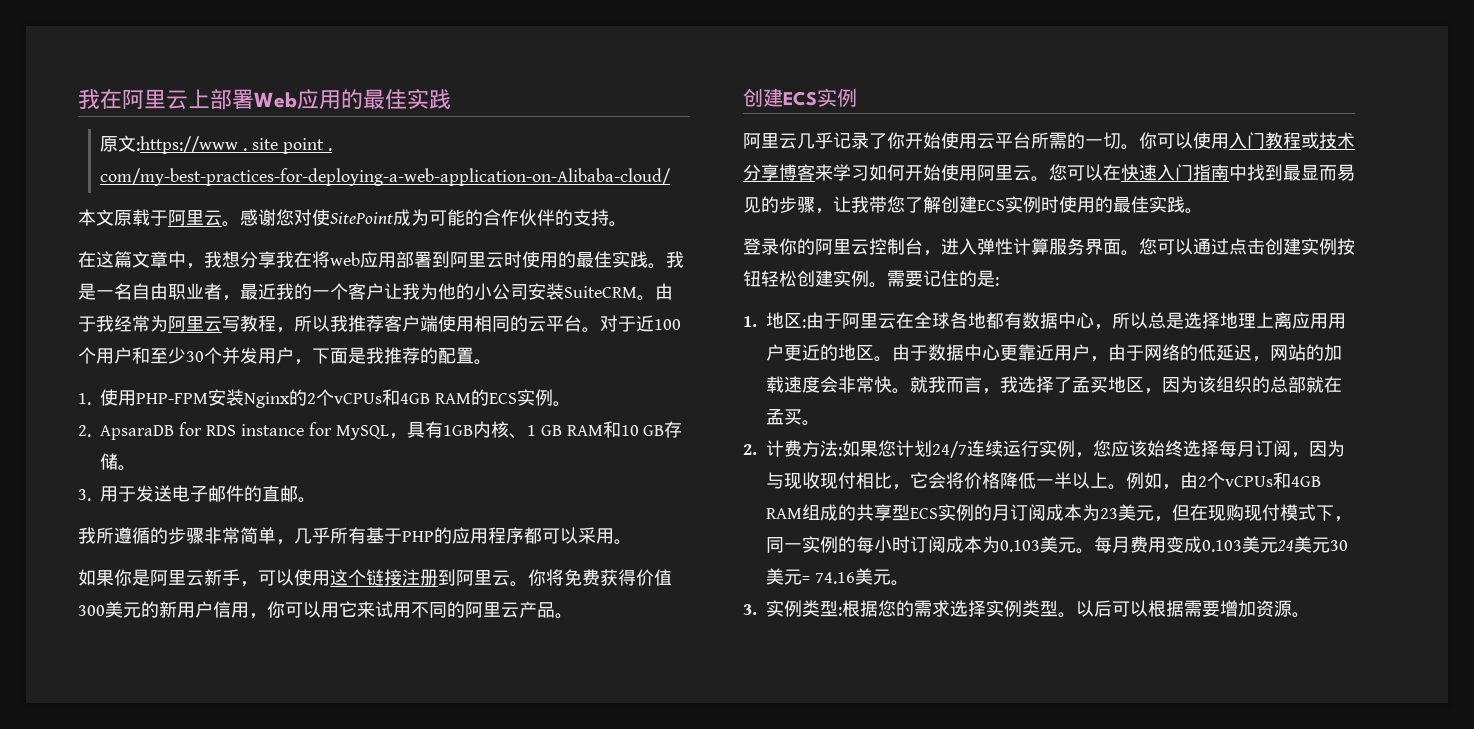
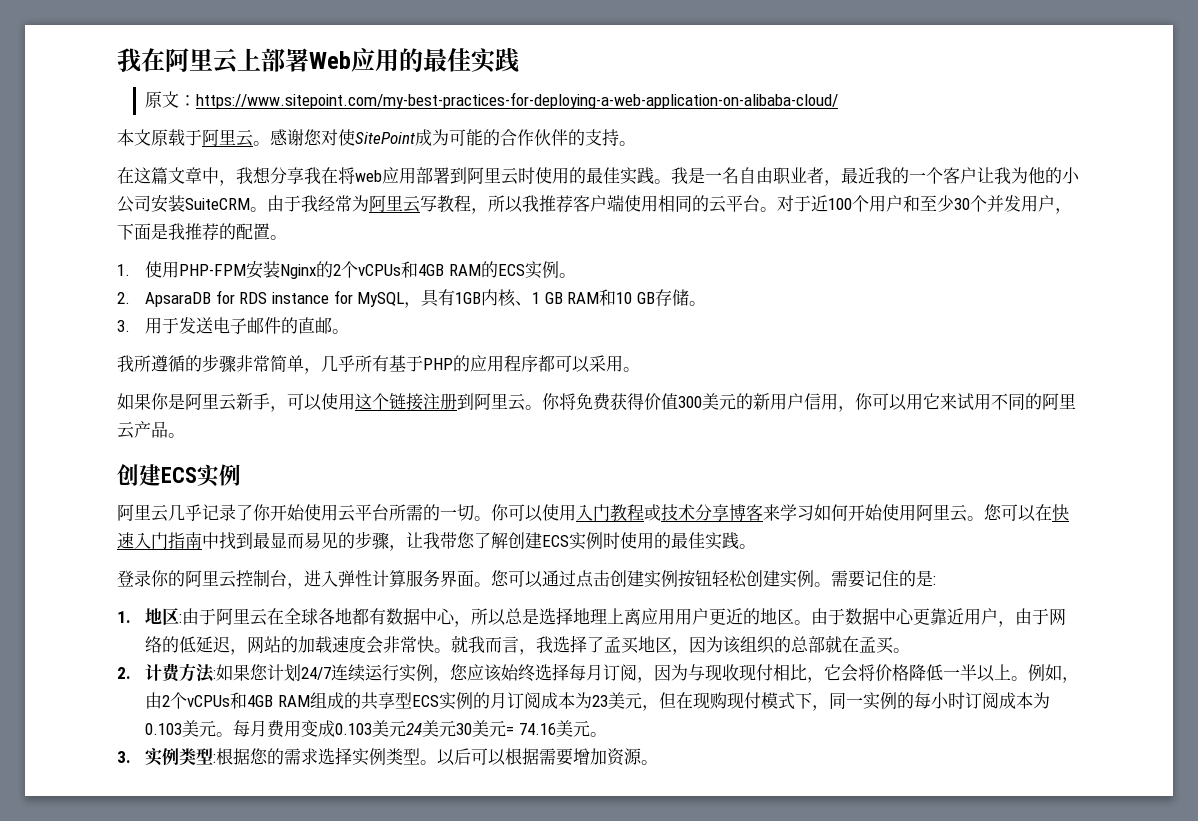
- 原文:https://www . site point . com/my-best-practices-for-deploying-a-web-application-on-Alibaba-cloud/
+ 原文：https://www.sitepoint.com/my-best-practices-for-deploying-a-web-application-on-alibaba-cloud/

